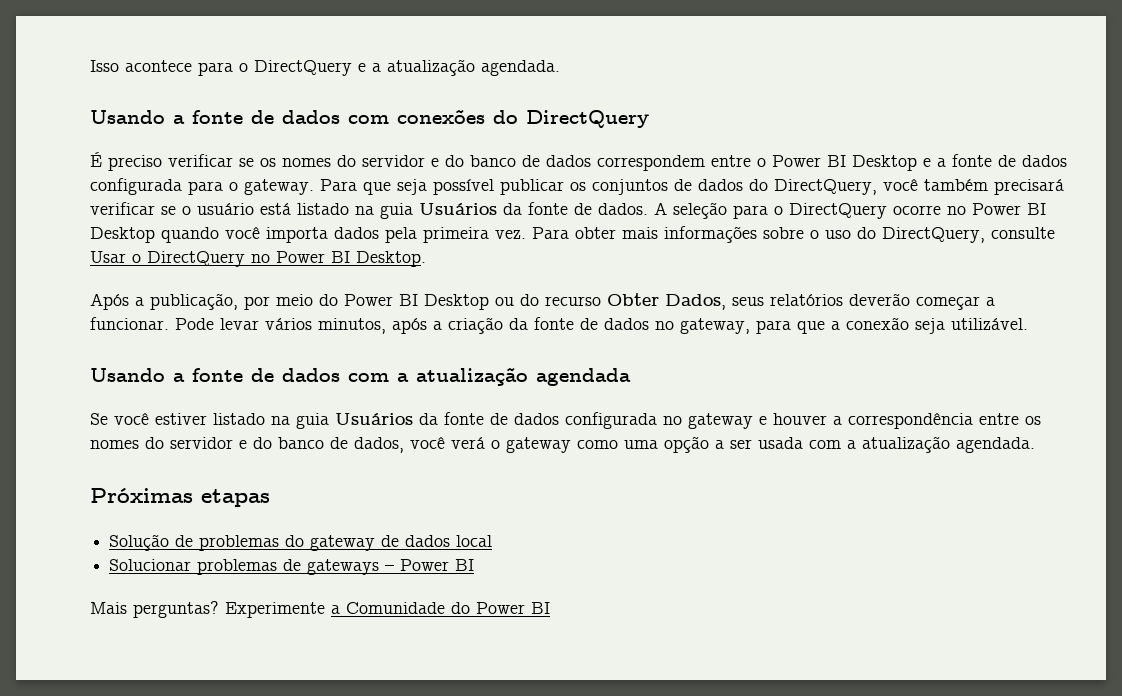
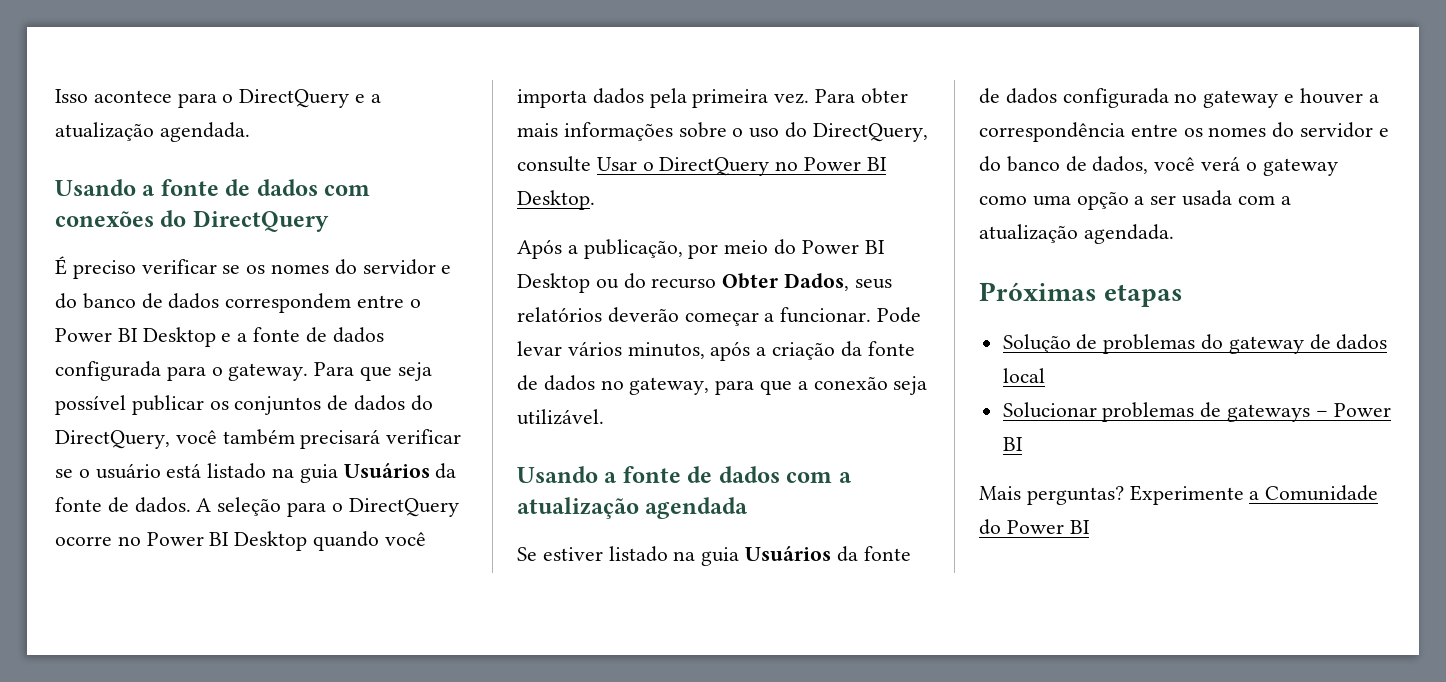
- Se você estiver listado na guia Usuários da fonte de dados configurada no gateway e houver a correspondência entre os nomes do servidor e do banco de dados, você verá o gateway como uma opção a ser usada com a atualização agendada.
+ Se estiver listado na guia Usuários da fonte de dados configurada no gateway e houver a correspondência entre os nomes do servidor e do banco de dados, você verá o gateway como uma opção a ser usada com a atualização agendada.

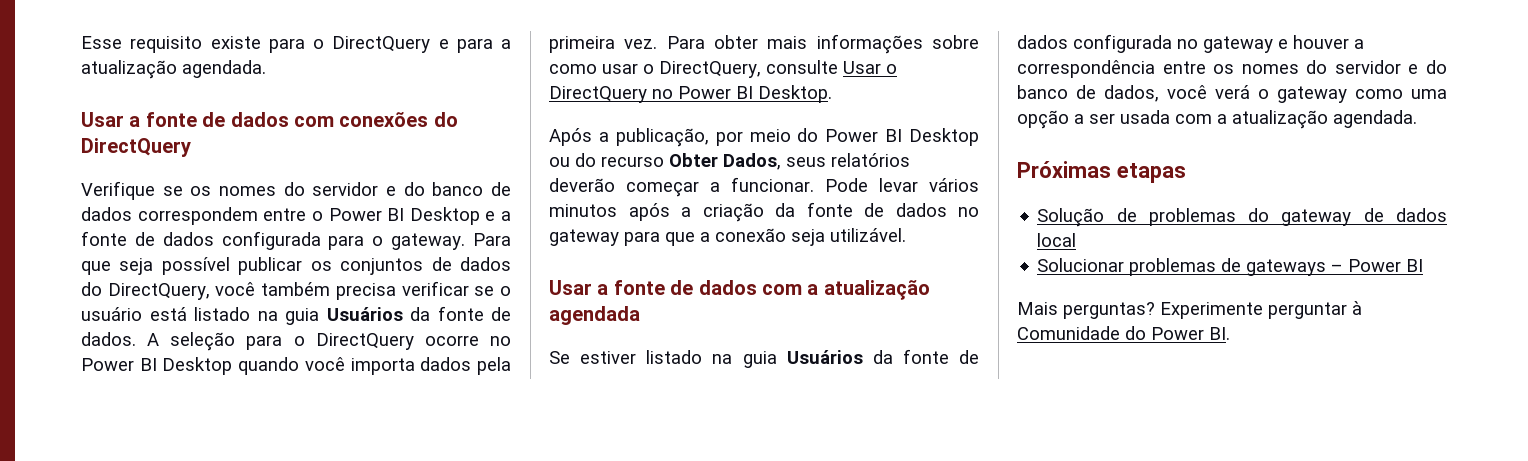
- Isso acontece para o DirectQuery e a atualização agendada.
- Usando a fonte de dados com conexões do DirectQuery
+ Esse requisito existe para o DirectQuery e para a atualização agendada.
+ Usar a fonte de dados com conexões do DirectQuery
- É preciso verificar se os nomes do servidor e do banco de dados correspondem entre o Power BI Desktop e a fonte de dados configurada para o gateway.
+ Verifique se os nomes do servidor e do banco de dados correspondem entre o Power BI Desktop e a fonte de dados configurada para o gateway.
- Para que seja possível publicar os conjuntos de dados do DirectQuery, você também precisará verificar se o usuário está listado na guia Usuários da fonte de dados.
+ Para que seja possível publicar os conjuntos de dados do DirectQuery, você também precisa verificar se o usuário está listado na guia Usuários da fonte de dados.
- Para obter mais informações sobre o uso do DirectQuery, consulte Usar o DirectQuery no Power BI Desktop.
+ Para obter mais informações sobre como usar o DirectQuery, consulte Usar o DirectQuery no Power BI Desktop.
- Pode levar vários minutos, após a criação da fonte de dados no gateway, para que a conexão seja utilizável.
+ Pode levar vários minutos após a criação da fonte de dados no gateway para que a conexão seja utilizável.
- Usando a fonte de dados com a atualização agendada
+ Usar a fonte de dados com a atualização agendada
- Experimente a Comunidade do Power BI
+ Experimente perguntar à Comunidade do Power BI.

